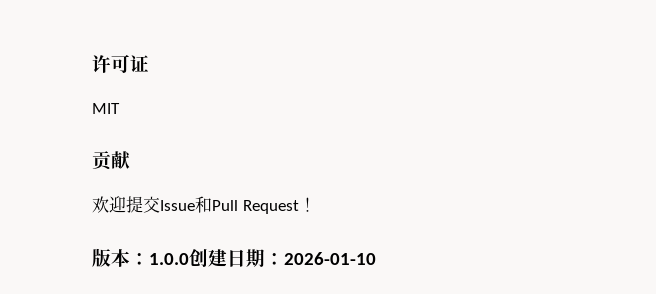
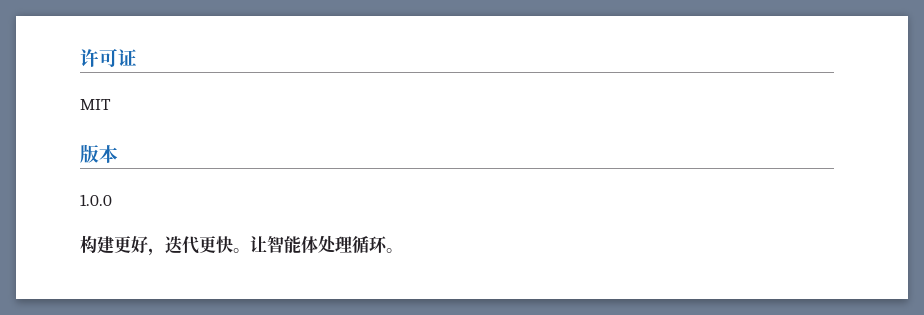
- 贡献
- 欢迎提交Issue和Pull Request！
- 版本：1.0.0创建日期：2026-01-10
+ 版本
+ 1.0.0
+ 构建更好，迭代更快。让智能体处理循环。

